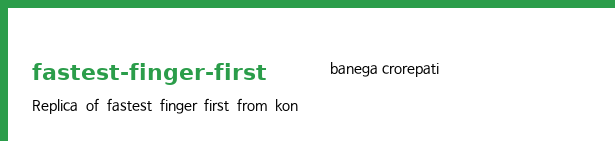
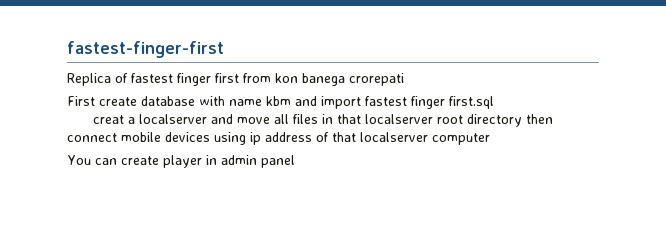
+ First create database with name kbm and import fastest finger first.sql
+ creat a localserver and move all files in that localserver root directory then connect mobile devices using ip address of that localserver computer
+ You can create player in admin panel

